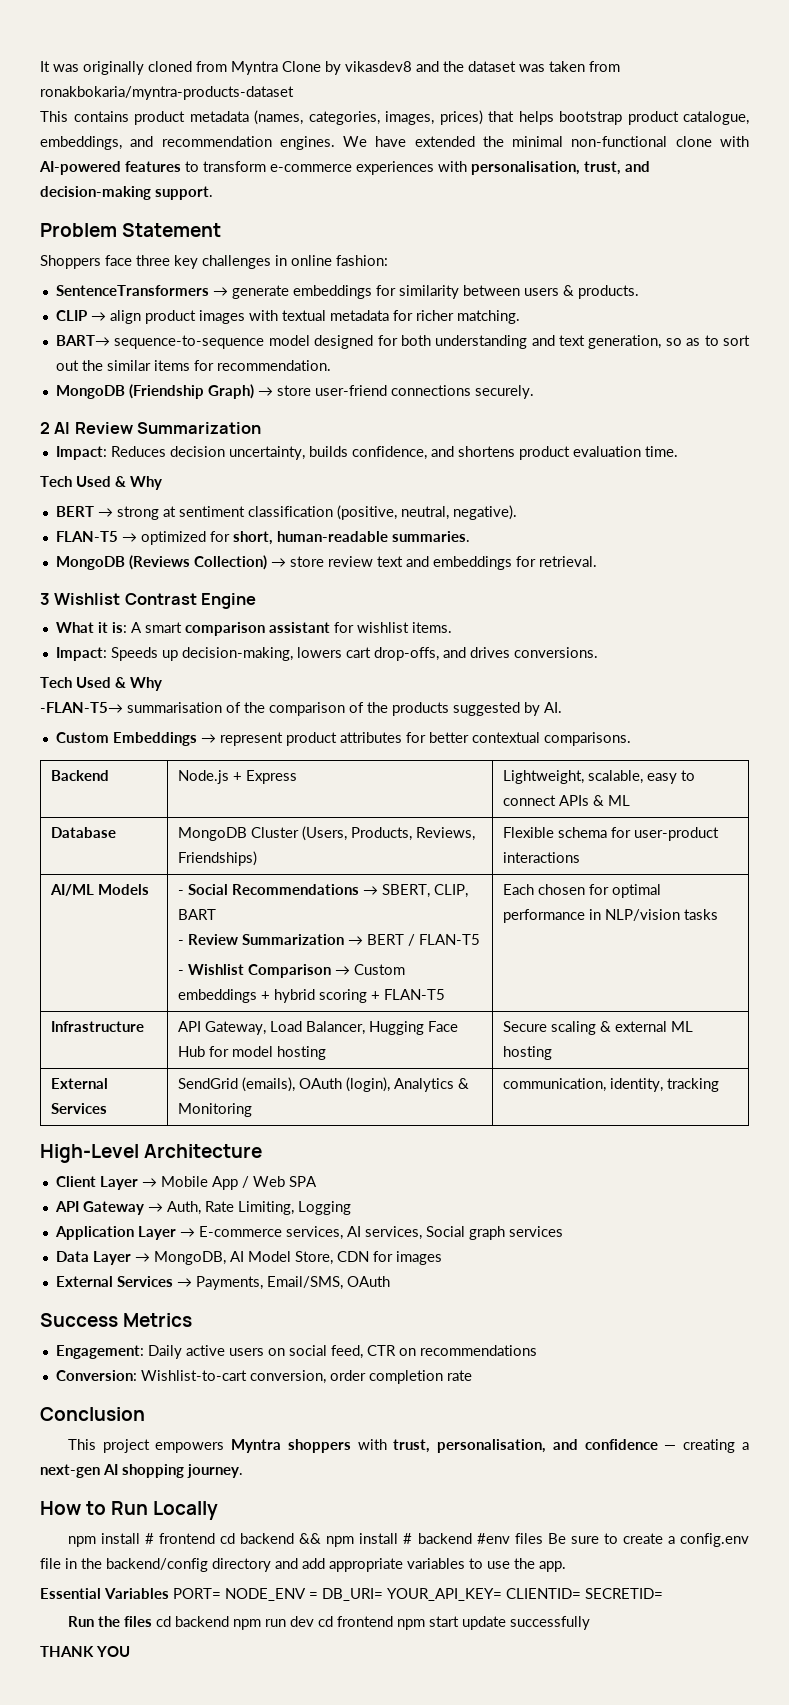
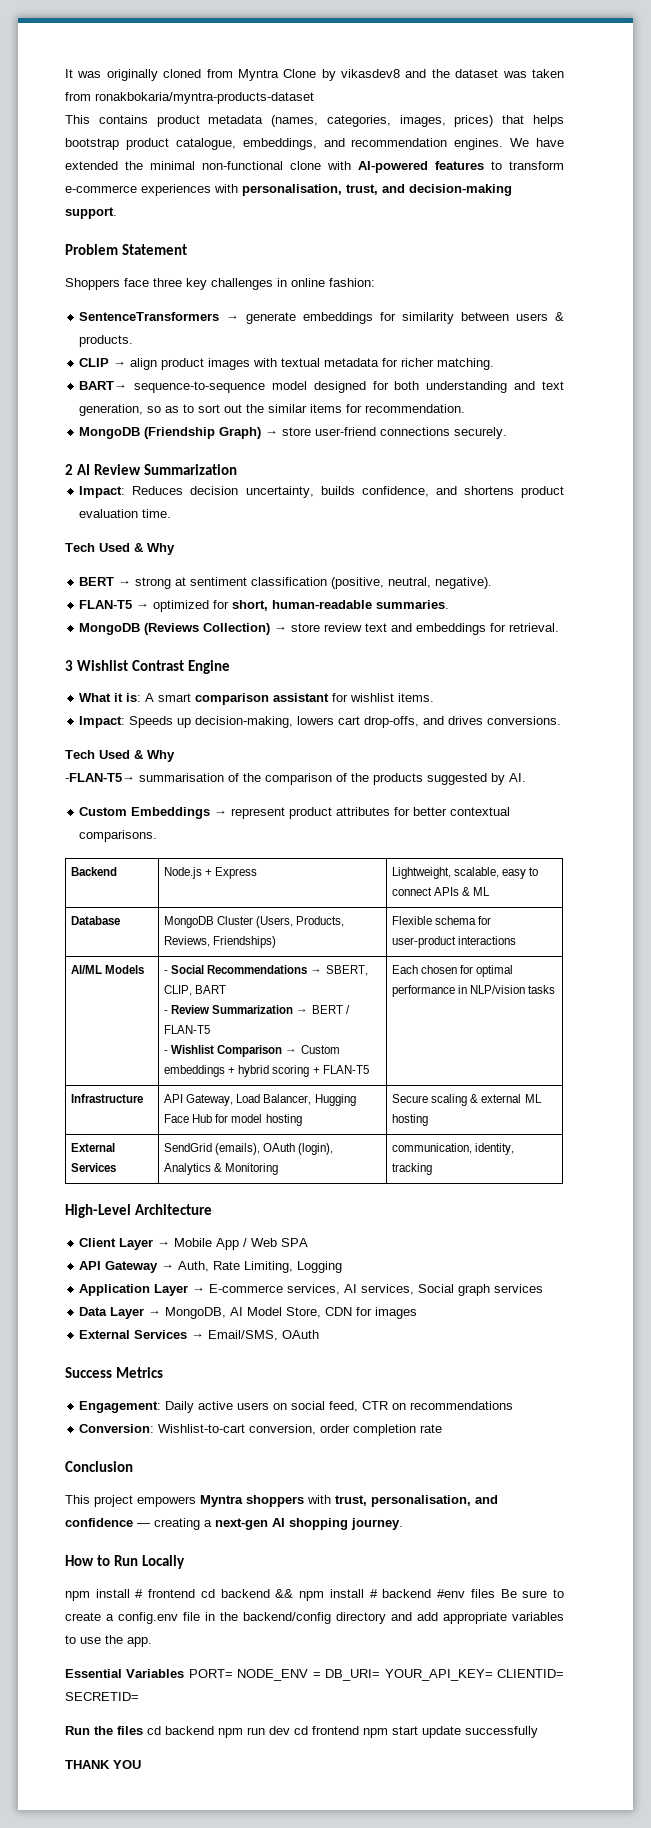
- External Services → Payments, Email/SMS, OAuth
+ External Services → Email/SMS, OAuth

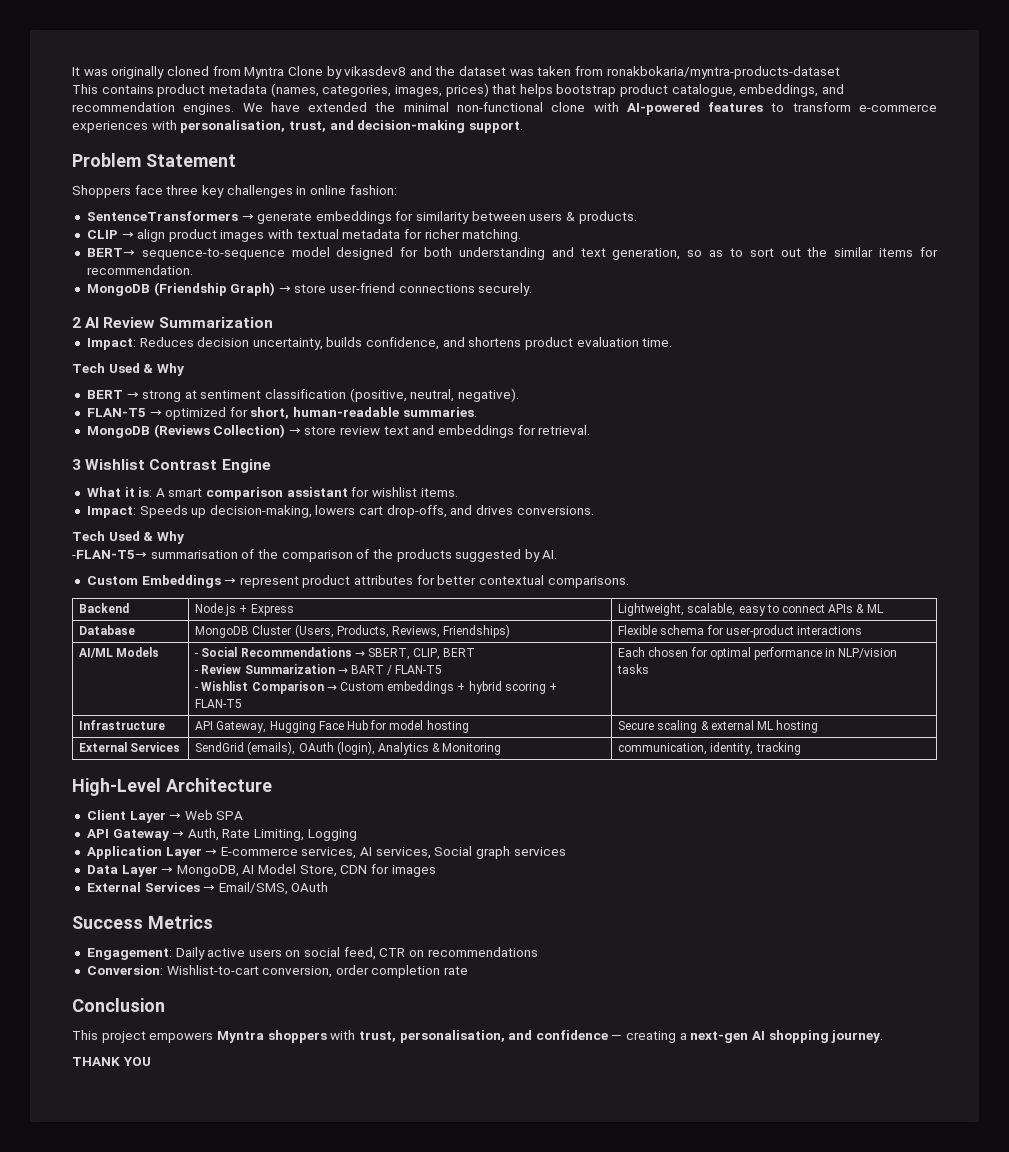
- BART→ sequence-to-sequence model designed for both understanding and text generation, so as to sort out the similar items for recommendation.
+ BERT→ sequence-to-sequence model designed for both understanding and text generation, so as to sort out the similar items for recommendation.
- AI/ML Models | - Social Recommendations → SBERT, CLIP, BART
- - Review Summarization → BERT / FLAN-T5
+ AI/ML Models | - Social Recommendations → SBERT, CLIP, BERT
+ - Review Summarization → BART / FLAN-T5
- Infrastructure | API Gateway, Load Balancer, Hugging Face Hub for model hosting | Secure scaling & external ML hosting
+ Infrastructure | API Gateway, Hugging Face Hub for model hosting | Secure scaling & external ML hosting
- Client Layer → Mobile App / Web SPA
+ Client Layer → Web SPA
- How to Run Locally
- npm install # frontend cd backend && npm install # backend #env files Be sure to create a config.env file in the backend/config directory and add appropriate variables to use the app.
- Essential Variables PORT= NODE_ENV = DB_URI= YOUR_API_KEY= CLIENTID= SECRETID=
- Run the files cd backend npm run dev cd frontend npm start update successfully

